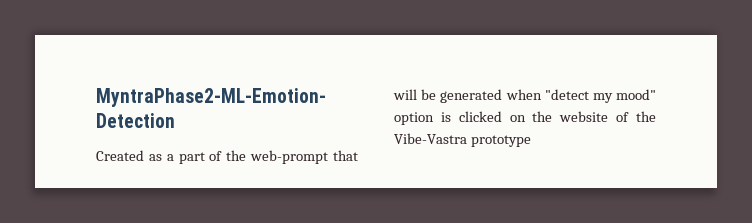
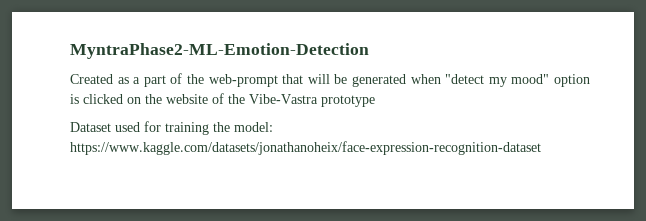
+ Dataset used for training the model: https://www.kaggle.com/datasets/jonathanoheix/face-expression-recognition-dataset

